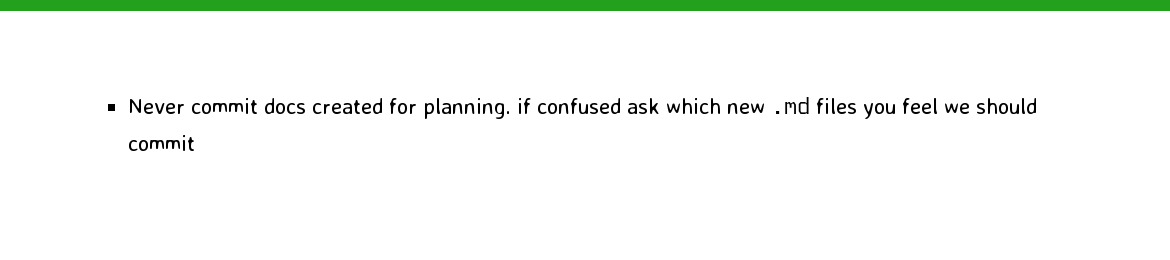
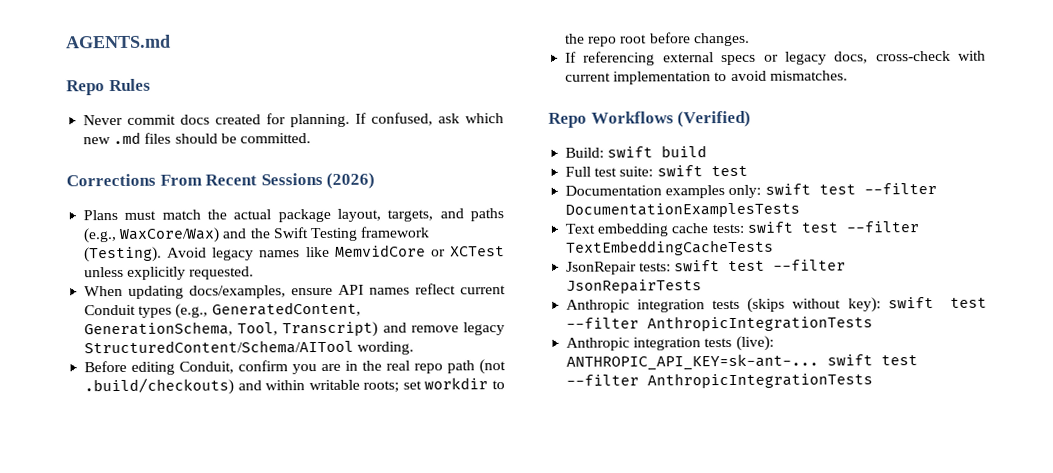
+ AGENTS.md
+ Repo Rules
- Never commit docs created for planning. if confused ask which new .md files you feel we should commit
+ Never commit docs created for planning. If confused, ask which new .md files should be committed.
+ Corrections From Recent Sessions (2026)
+ Plans must match the actual package layout, targets, and paths (e.g., WaxCore/Wax) and the Swift Testing framework (Testing). Avoid legacy names like MemvidCore or XCTest unless explicitly requested.
+ When updating docs/examples, ensure API names reflect current Conduit types (e.g., GeneratedContent, GenerationSchema, Tool, Transcript) and remove legacy StructuredContent/Schema/AITool wording.
+ Before editing Conduit, confirm you are in the real repo path (not .build/checkouts) and within writable roots; set workdir to the repo root before changes.
+ If referencing external specs or legacy docs, cross-check with current implementation to avoid mismatches.
+ Repo Workflows (Verified)
+ Build: swift build
+ Full test suite: swift test
+ Documentation examples only: swift test --filter DocumentationExamplesTests
+ Text embedding cache tests: swift test --filter TextEmbeddingCacheTests
+ JsonRepair tests: swift test --filter JsonRepairTests
+ Anthropic integration tests (skips without key): swift test --filter AnthropicIntegrationTests
+ Anthropic integration tests (live): ANTHROPIC_API_KEY=sk-ant-... swift test --filter AnthropicIntegrationTests

